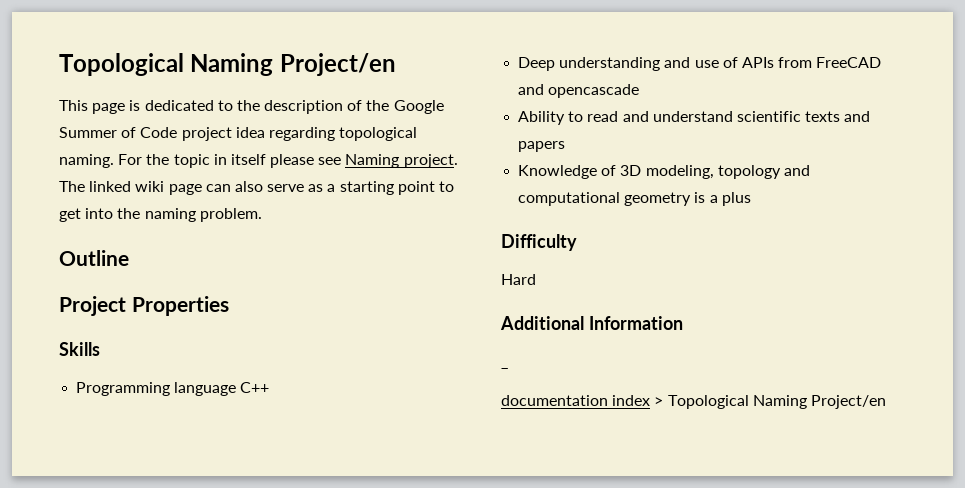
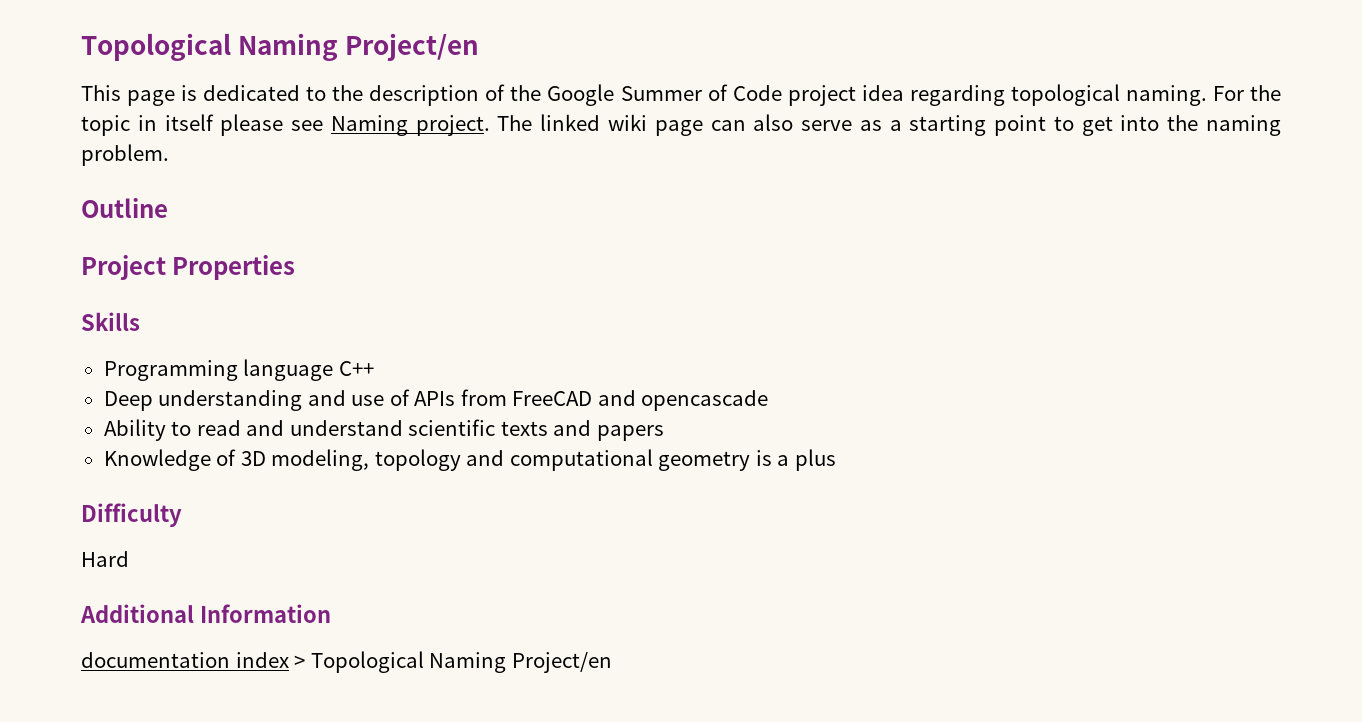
- _

